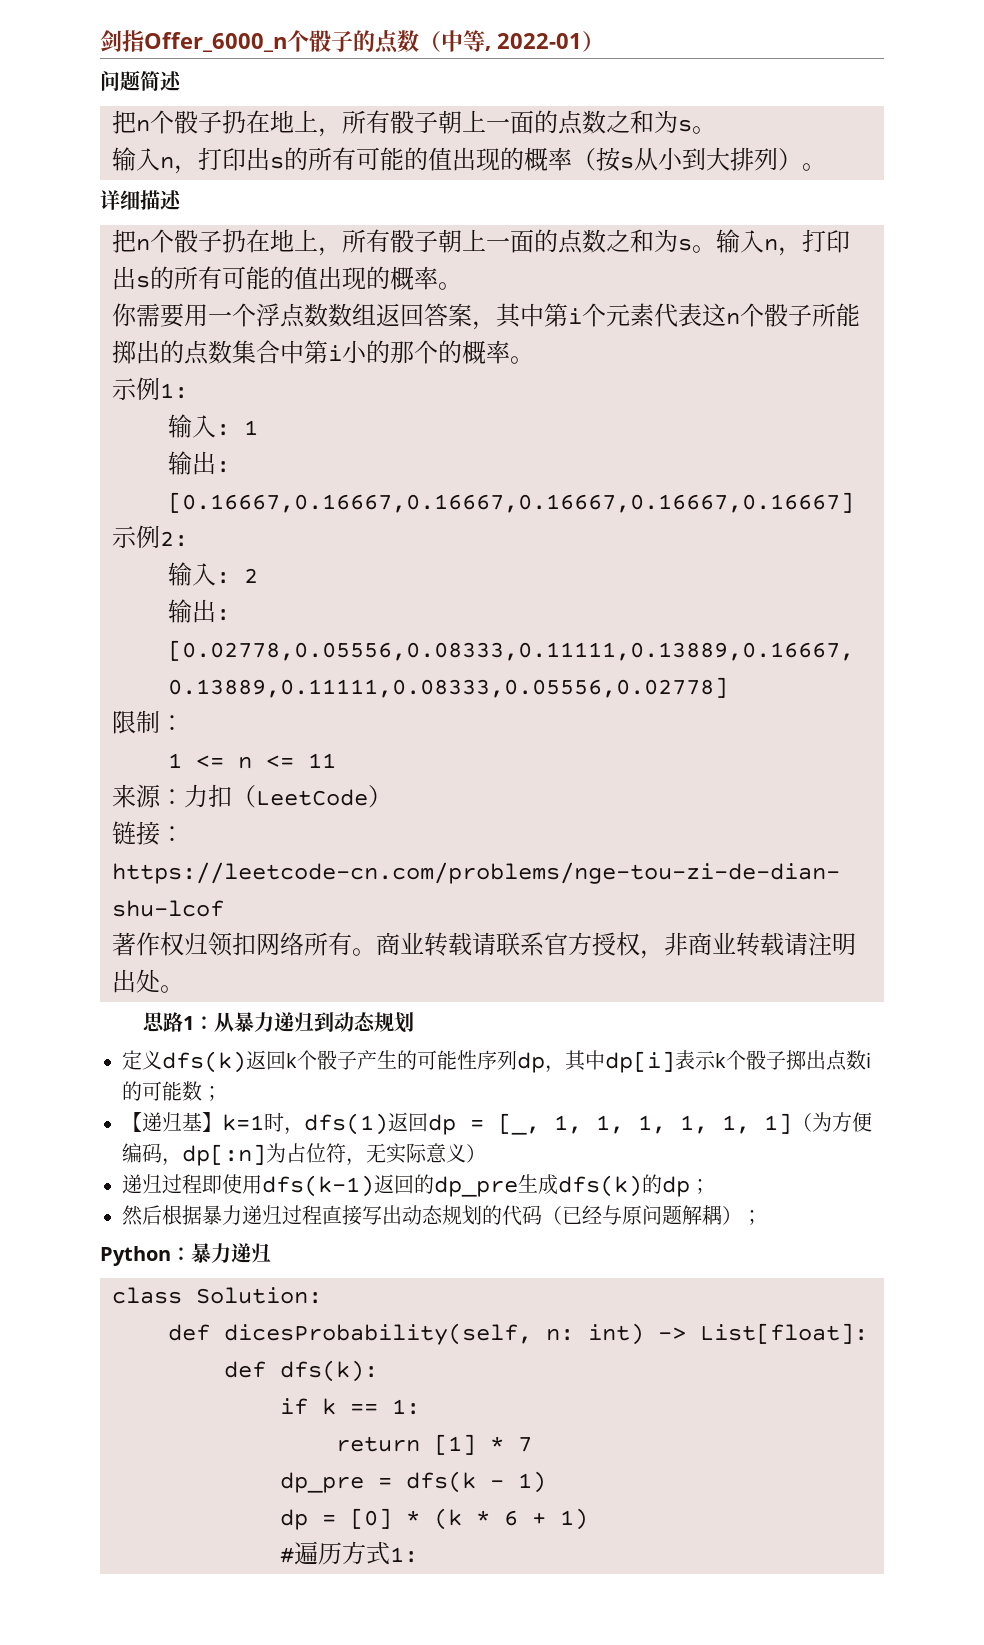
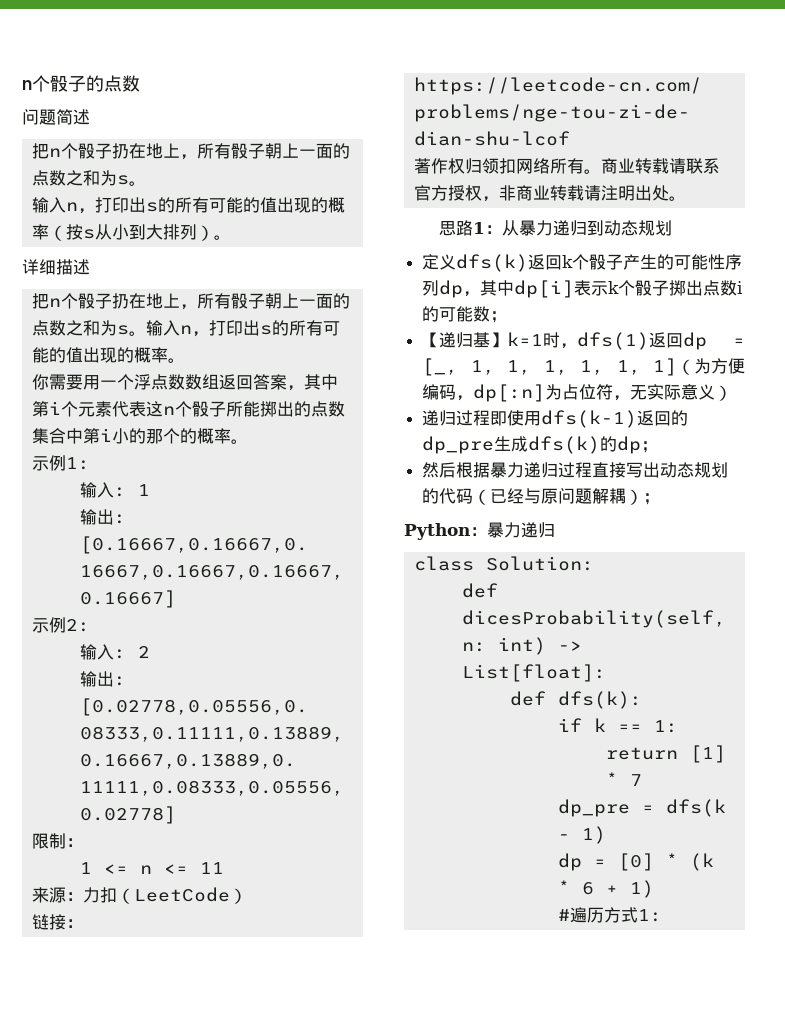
- 剑指Offer_6000_n个骰子的点数（中等, 2022-01）
+ n个骰子的点数

